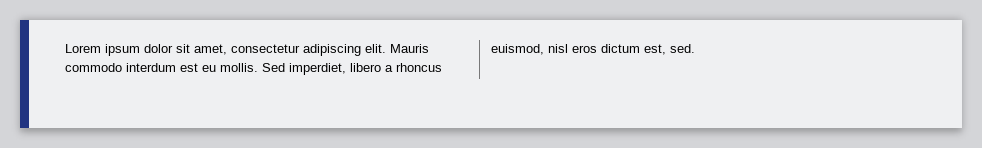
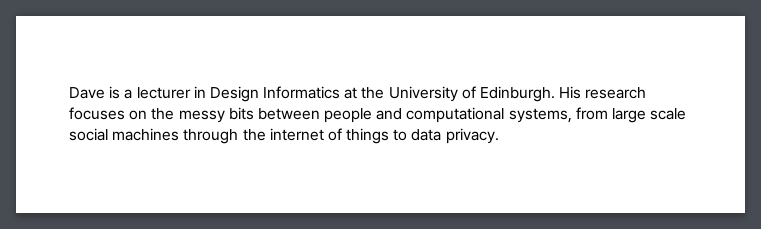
- Lorem ipsum dolor sit amet, consectetur adipiscing elit. Mauris commodo interdum est eu mollis. Sed imperdiet, libero a rhoncus euismod, nisl eros dictum est, sed.
+ Dave is a lecturer in Design Informatics at the University of Edinburgh. His research focuses on the messy bits between people and computational systems, from large scale social machines through the internet of things to data privacy.

